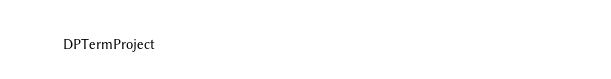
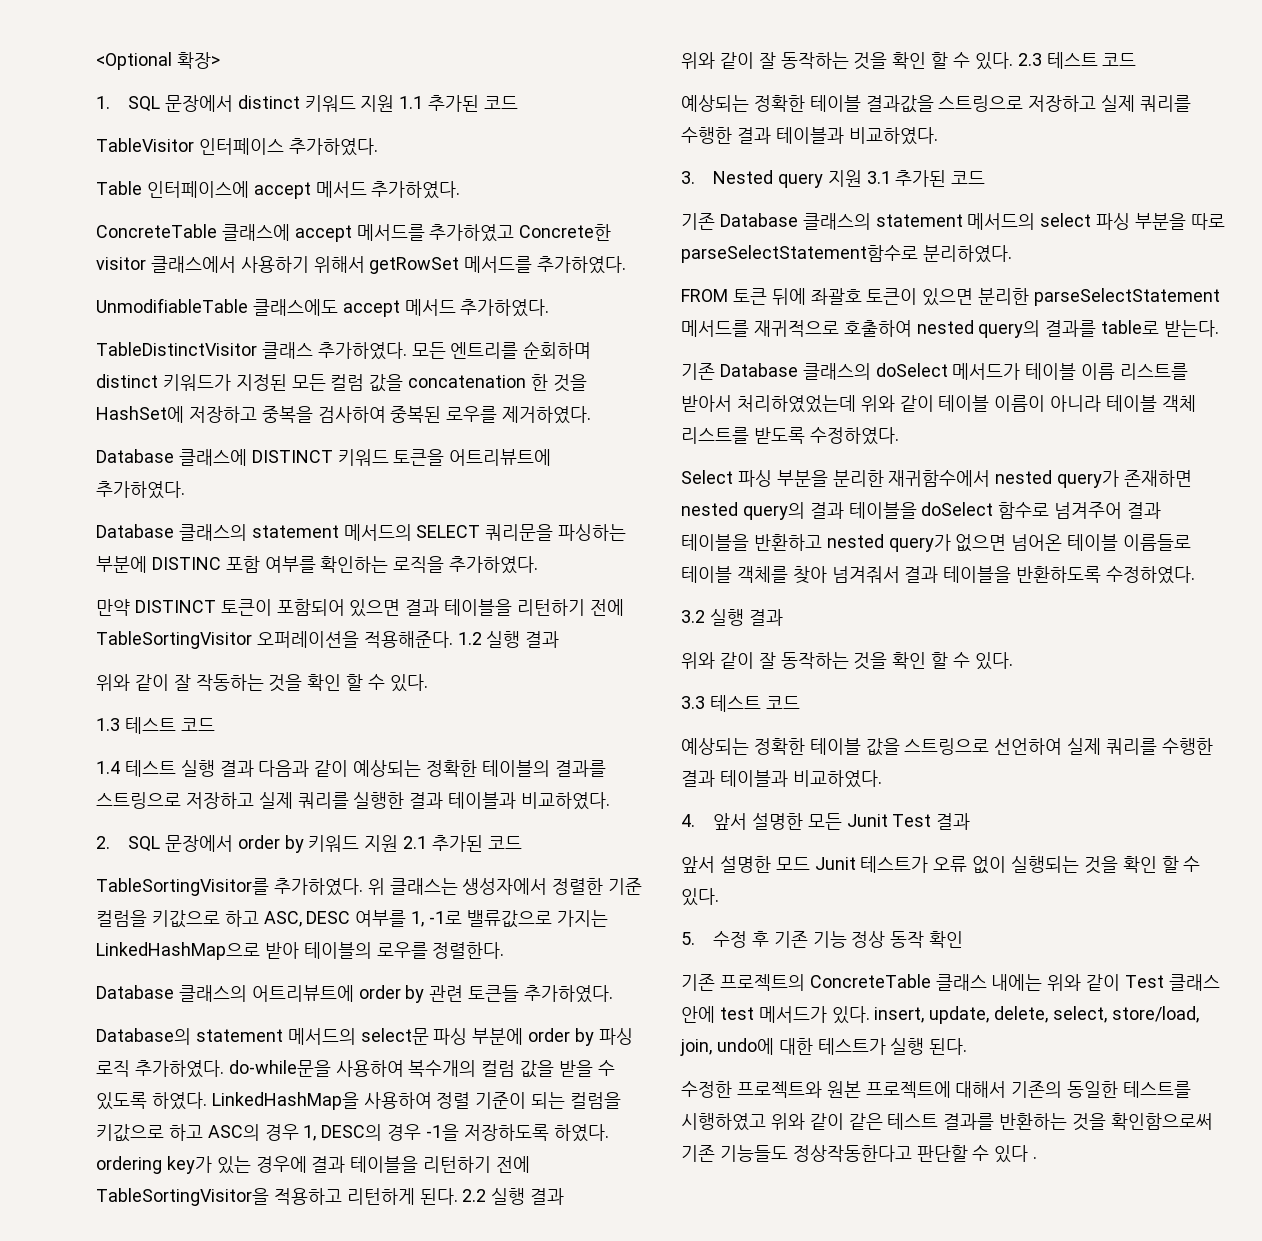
- DPTermProject
+ <Optional 확장>
+ 1. SQL 문장에서 distinct 키워드 지원 1.1 추가된 코드
+ TableVisitor 인터페이스 추가하였다.
+ Table 인터페이스에 accept 메서드 추가하였다.
+ ConcreteTable 클래스에 accept 메서드를 추가하였고 Concrete한 visitor 클래스에서 사용하기 위해서 getRowSet 메서드를 추가하였다.
+ UnmodifiableTable 클래스에도 accept 메서드 추가하였다.
+ TableDistinctVisitor 클래스 추가하였다. 모든 엔트리를 순회하며 distinct 키워드가 지정된 모든 컬럼 값을 concatenation 한 것을 HashSet에 저장하고 중복을 검사하여 중복된 로우를 제거하였다.
+ Database 클래스에 DISTINCT 키워드 토큰을 어트리뷰트에 추가하였다.
+ Database 클래스의 statement 메서드의 SELECT 쿼리문을 파싱하는 부분에 DISTINC 포함 여부를 확인하는 로직을 추가하였다.
+ 만약 DISTINCT 토큰이 포함되어 있으면 결과 테이블을 리턴하기 전에 TableSortingVisitor 오퍼레이션을 적용해준다. 1.2 실행 결과
+ 위와 같이 잘 작동하는 것을 확인 할 수 있다.
+ 1.3 테스트 코드
+ 1.4 테스트 실행 결과 다음과 같이 예상되는 정확한 테이블의 결과를 스트링으로 저장하고 실제 쿼리를 실행한 결과 테이블과 비교하였다.
+ 2. SQL 문장에서 order by 키워드 지원 2.1 추가된 코드
+ TableSortingVisitor를 추가하였다. 위 클래스는 생성자에서 정렬한 기준 컬럼을 키값으로 하고 ASC, DESC 여부를 1, -1로 밸류값으로 가지는 LinkedHashMap으로 받아 테이블의 로우를 정렬한다.
+ Database 클래스의 어트리뷰트에 order by 관련 토큰들 추가하였다.
+ Database의 statement 메서드의 select문 파싱 부분에 order by 파싱 로직 추가하였다. do-while문을 사용하여 복수개의 컬럼 값을 받을 수 있도록 하였다. LinkedHashMap을 사용하여 정렬 기준이 되는 컬럼을 키값으로 하고 ASC의 경우 1, DESC의 경우 -1을 저장하도록 하였다. ordering key가 있는 경우에 결과 테이블을 리턴하기 전에 TableSortingVisitor을 적용하고 리턴하게 된다. 2.2 실행 결과
+ 위와 같이 잘 동작하는 것을 확인 할 수 있다. 2.3 테스트 코드
+ 예상되는 정확한 테이블 결과값을 스트링으로 저장하고 실제 쿼리를 수행한 결과 테이블과 비교하였다.
+ 3. Nested query 지원 3.1 추가된 코드
+ 기존 Database 클래스의 statement 메서드의 select 파싱 부분을 따로 parseSelectStatement함수로 분리하였다.
+ FROM 토큰 뒤에 좌괄호 토큰이 있으면 분리한 parseSelectStatement 메서드를 재귀적으로 호출하여 nested query의 결과를 table로 받는다.
+ 기존 Database 클래스의 doSelect 메서드가 테이블 이름 리스트를 받아서 처리하였었는데 위와 같이 테이블 이름이 아니라 테이블 객체 리스트를 받도록 수정하였다.
+ Select 파싱 부분을 분리한 재귀함수에서 nested query가 존재하면 nested query의 결과 테이블을 doSelect 함수로 넘겨주어 결과 테이블을 반환하고 nested query가 없으면 넘어온 테이블 이름들로 테이블 객체를 찾아 넘겨줘서 결과 테이블을 반환하도록 수정하였다.
+ 3.2 실행 결과
+ 위와 같이 잘 동작하는 것을 확인 할 수 있다.
+ 3.3 테스트 코드
+ 예상되는 정확한 테이블 값을 스트링으로 선언하여 실제 쿼리를 수행한 결과 테이블과 비교하였다.
+ 4. 앞서 설명한 모든 Junit Test 결과
+ 앞서 설명한 모드 Junit 테스트가 오류 없이 실행되는 것을 확인 할 수 있다.
+ 5. 수정 후 기존 기능 정상 동작 확인
+ 기존 프로젝트의 ConcreteTable 클래스 내에는 위와 같이 Test 클래스 안에 test 메서드가 있다. insert, update, delete, select, store/load, join, undo에 대한 테스트가 실행 된다.
+ 수정한 프로젝트와 원본 프로젝트에 대해서 기존의 동일한 테스트를 시행하였고 위와 같이 같은 테스트 결과를 반환하는 것을 확인함으로써 기존 기능들도 정상작동한다고 판단할 수 있다 .

